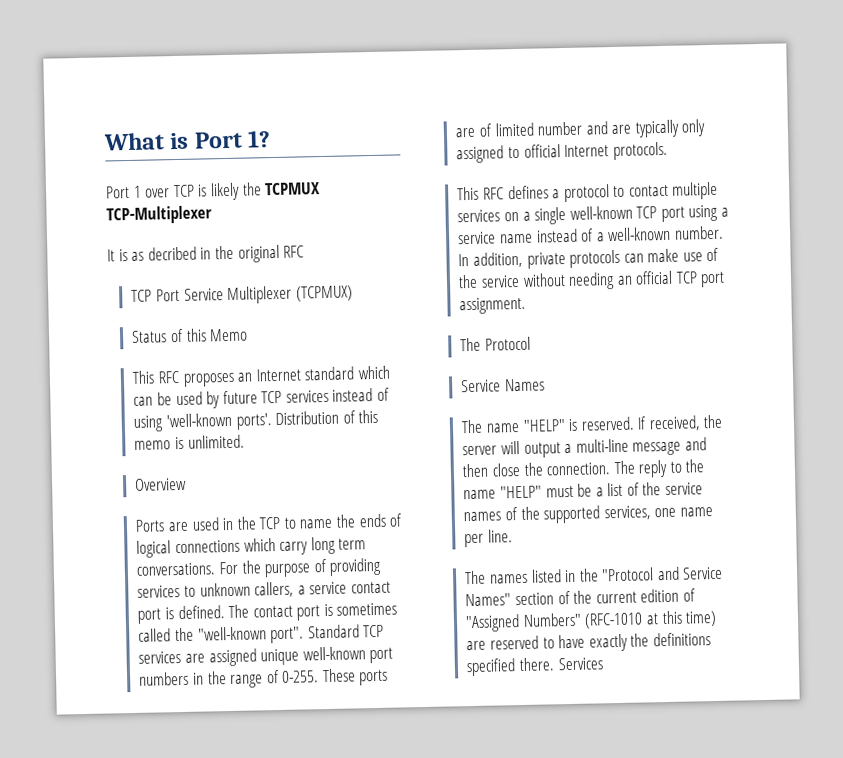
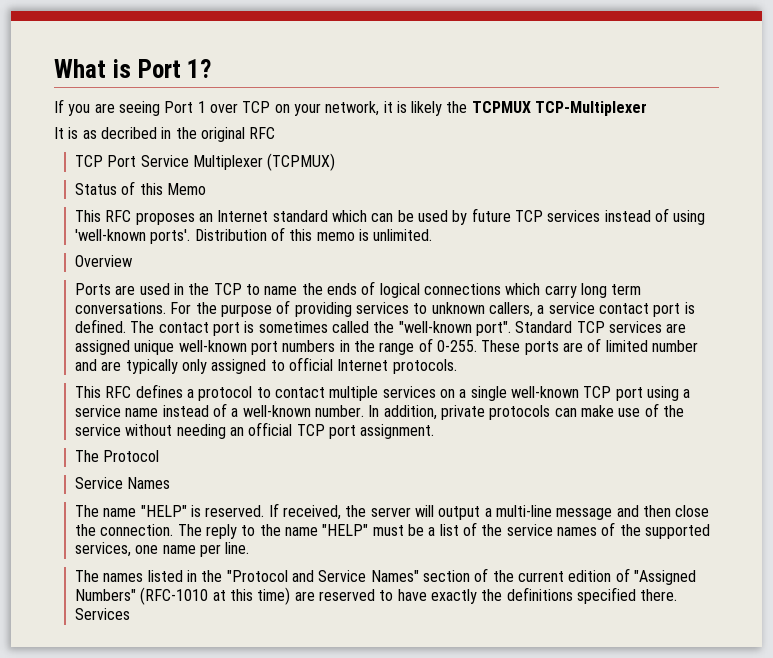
- Port 1 over TCP is likely the TCPMUX TCP-Multiplexer
+ If you are seeing Port 1 over TCP on your network, it is likely the TCPMUX TCP-Multiplexer

